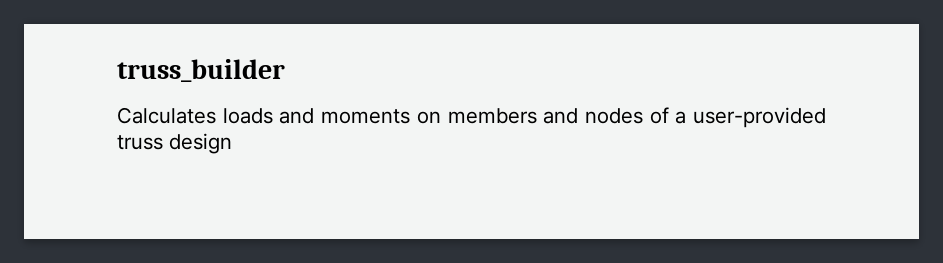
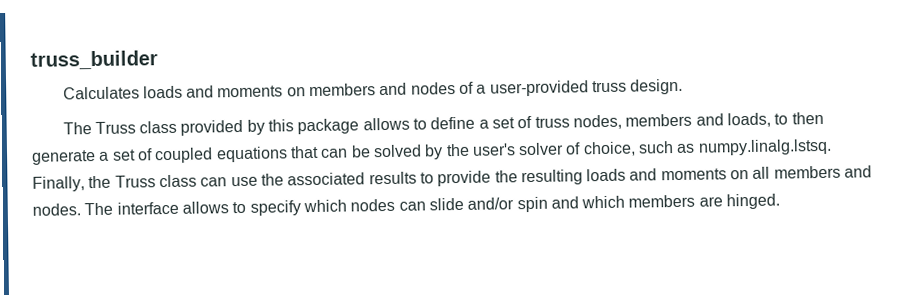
- Calculates loads and moments on members and nodes of a user-provided truss design
+ Calculates loads and moments on members and nodes of a user-provided truss design.
+ The Truss class provided by this package allows to define a set of truss nodes, members and loads, to then generate a set of coupled equations that can be solved by the user's solver of choice, such as numpy.linalg.lstsq. Finally, the Truss class can use the associated results to provide the resulting loads and moments on all members and nodes. The interface allows to specify which nodes can slide and/or spin and which members are hinged.

